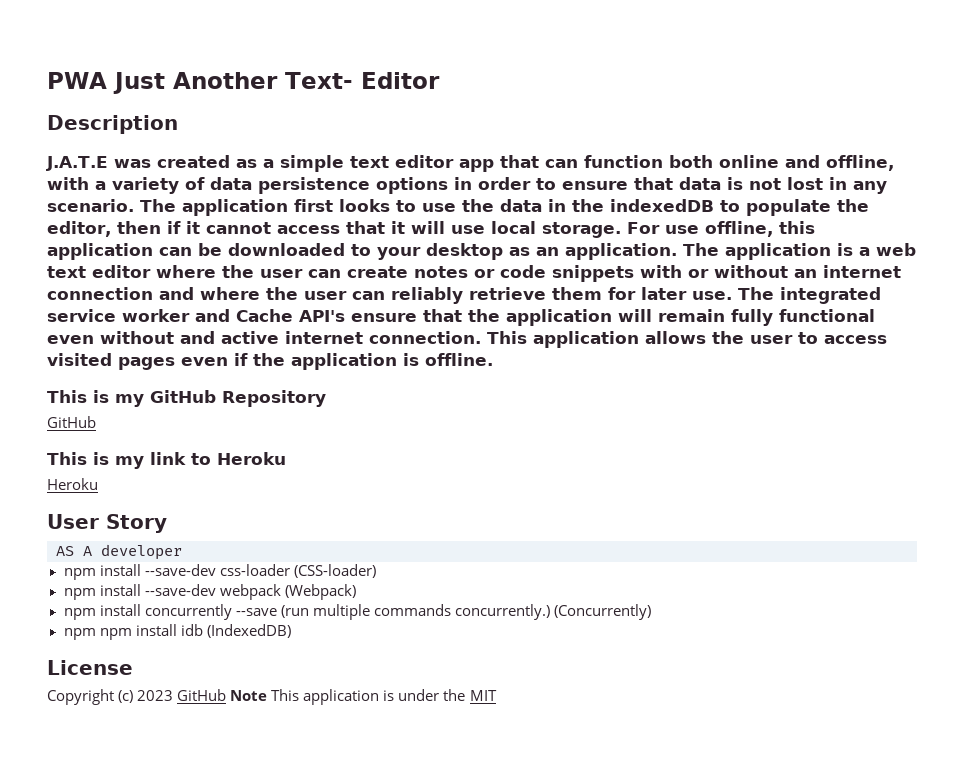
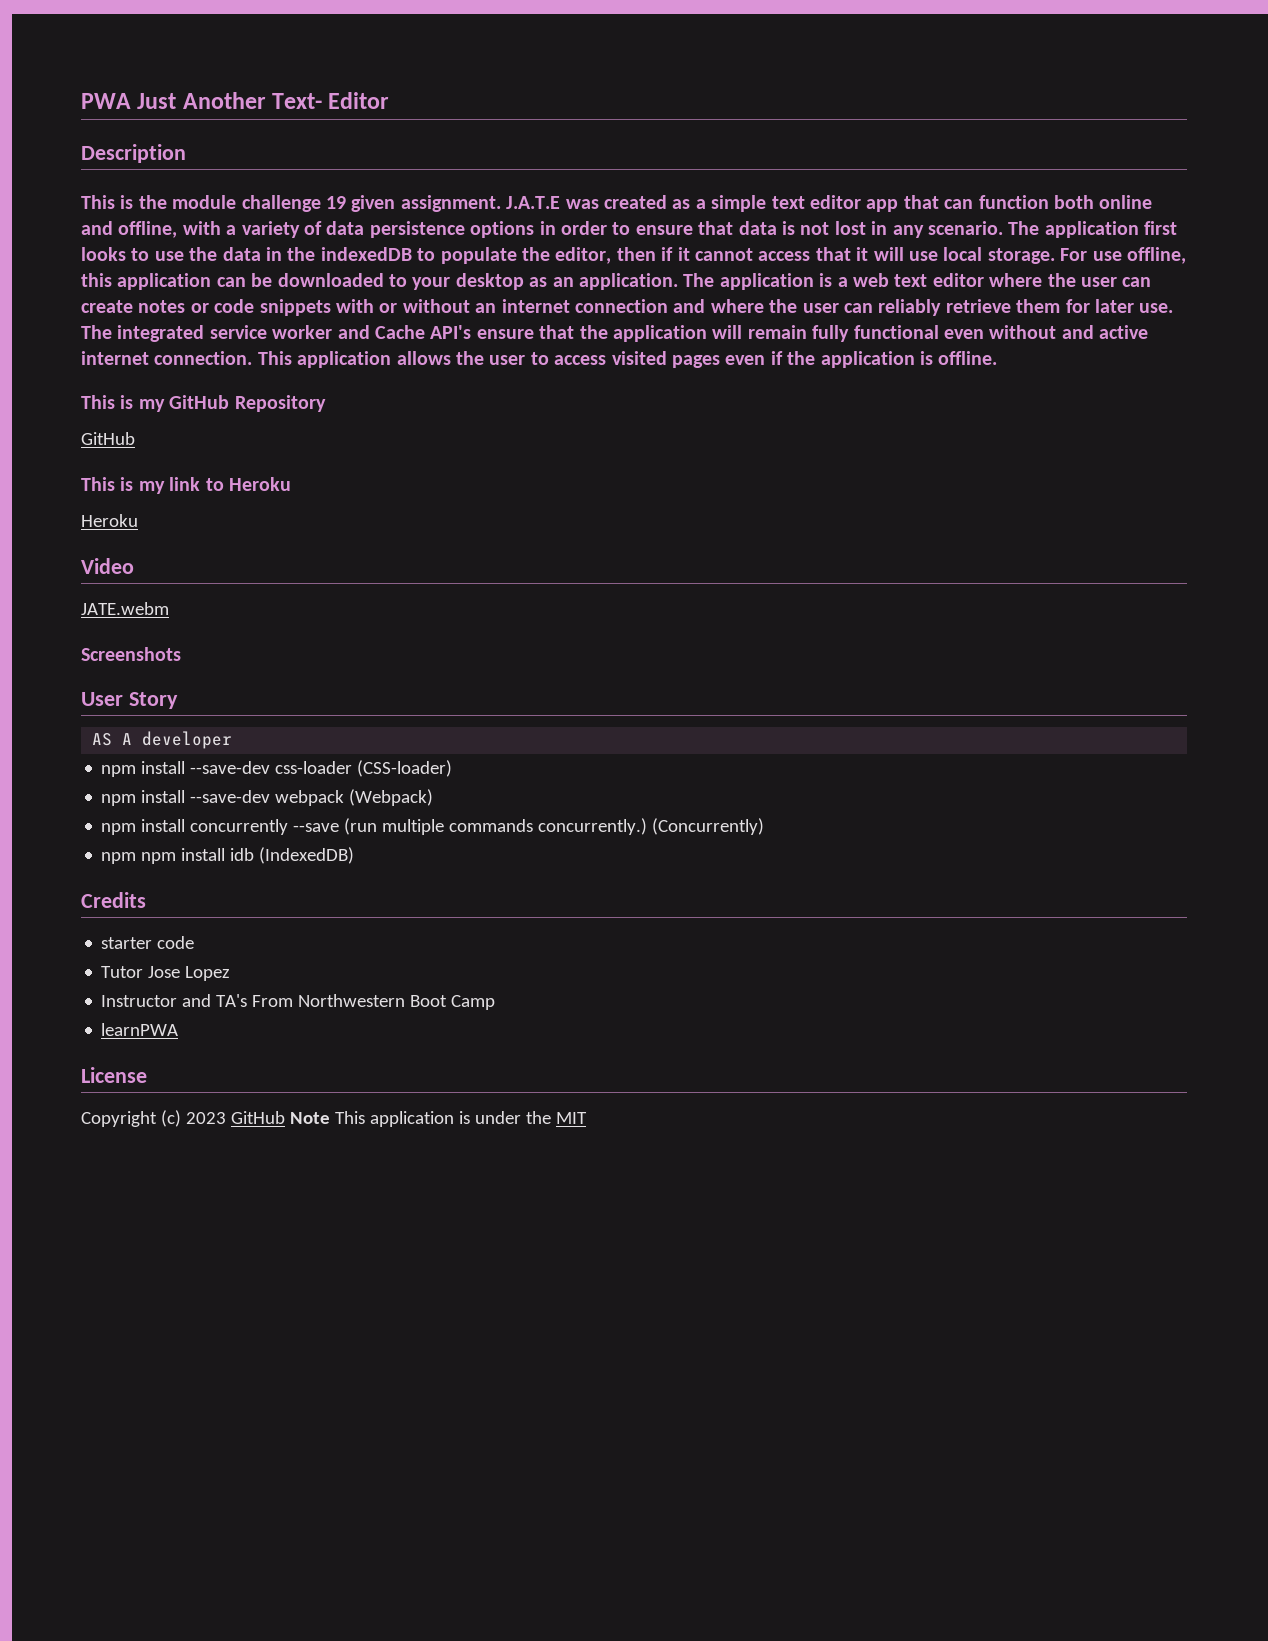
+ This is the module challenge 19 given assignment.
+ Video
+ JATE.webm
+ Screenshots
+ Credits
+ starter code
+ Tutor Jose Lopez
+ Instructor and TA's From Northwestern Boot Camp
+ learnPWA

